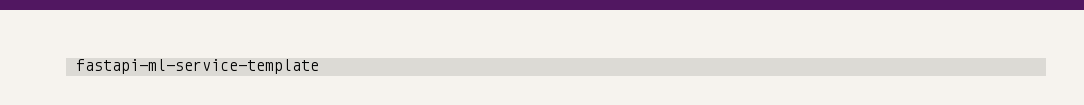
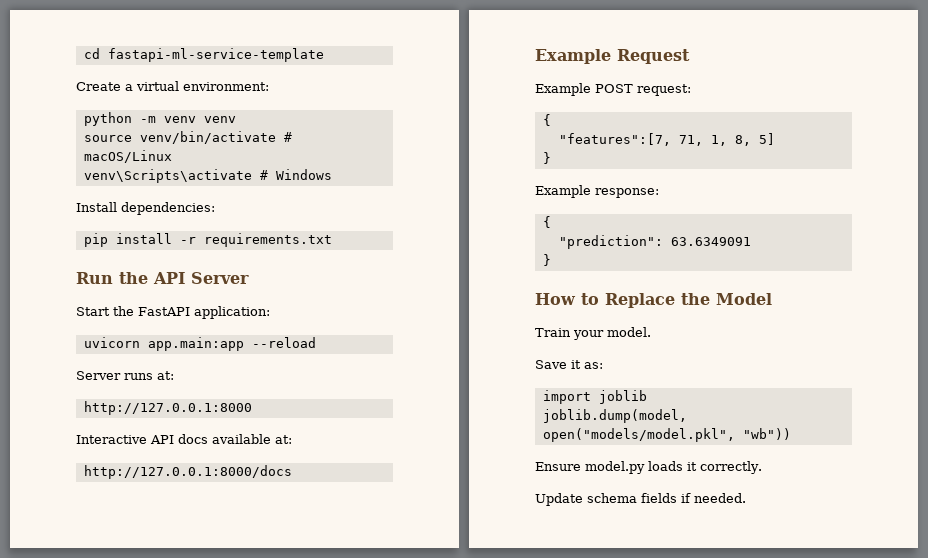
- fastapi-ml-service-template
+ cd fastapi-ml-service-template
+ Create a virtual environment:
+ python -m venv venv
+ source venv/bin/activate # macOS/Linux
+ venv\Scripts\activate # Windows
+ Install dependencies:
+ pip install -r requirements.txt
+ Run the API Server
+ Start the FastAPI application:
+ uvicorn app.main:app --reload
+ Server runs at:
+ http://127.0.0.1:8000
+ Interactive API docs available at:
+ http://127.0.0.1:8000/docs
+ Example Request
+ Example POST request:
+ {
+ "features":[7, 71, 1, 8, 5]
+ }
+ Example response:
+ {
+ "prediction": 63.6349091
+ }
+ How to Replace the Model
+ Train your model.
+ Save it as:
+ import joblib
+ joblib.dump(model, open("models/model.pkl", "wb"))
+ Ensure model.py loads it correctly.
+ Update schema fields if needed.

